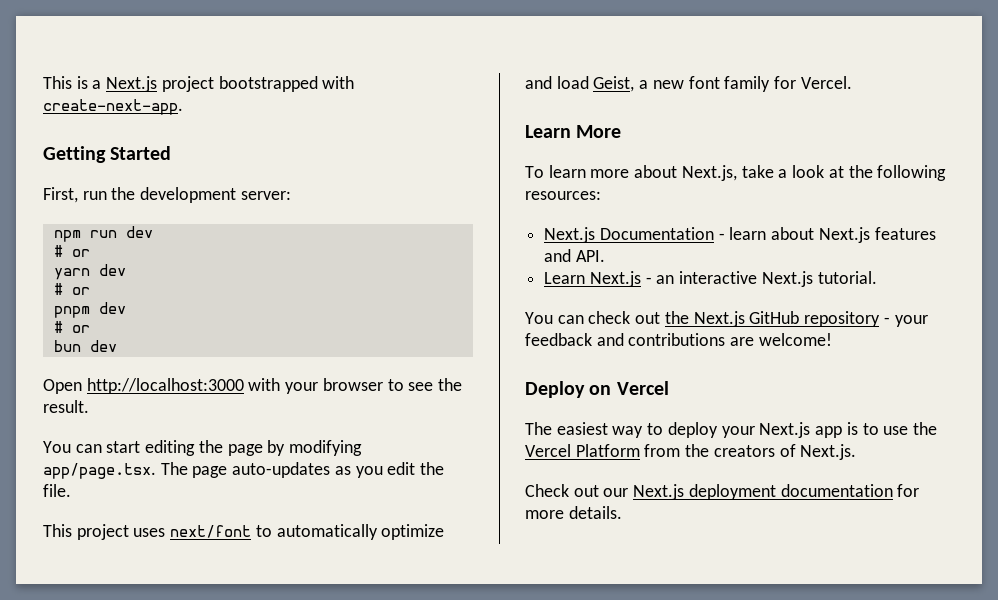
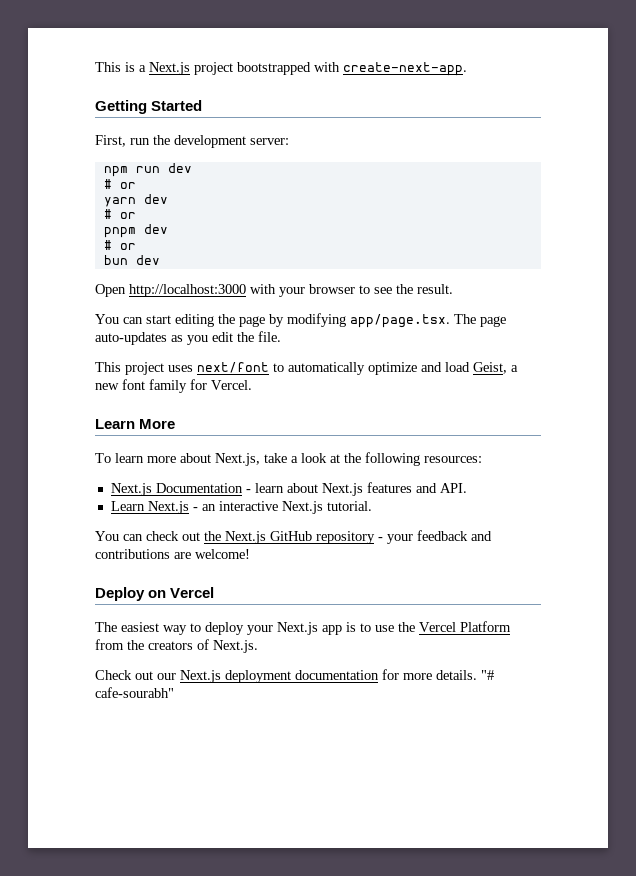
+ "# cafe-sourabh"

